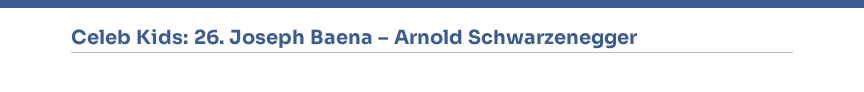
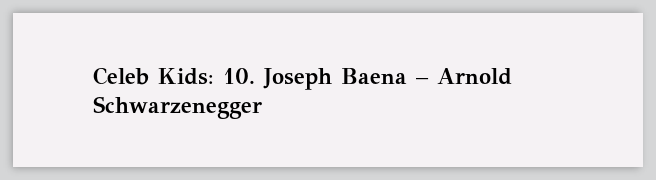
- Celeb Kids: 26. Joseph Baena – Arnold Schwarzenegger
+ Celeb Kids: 10. Joseph Baena – Arnold Schwarzenegger

